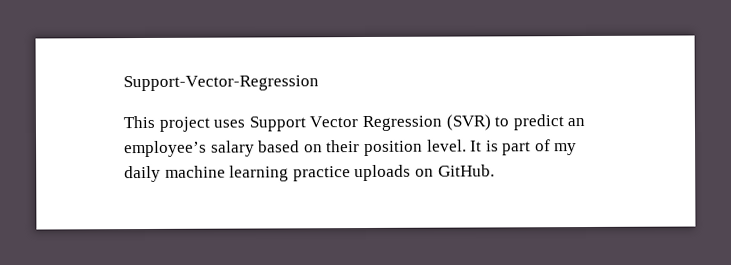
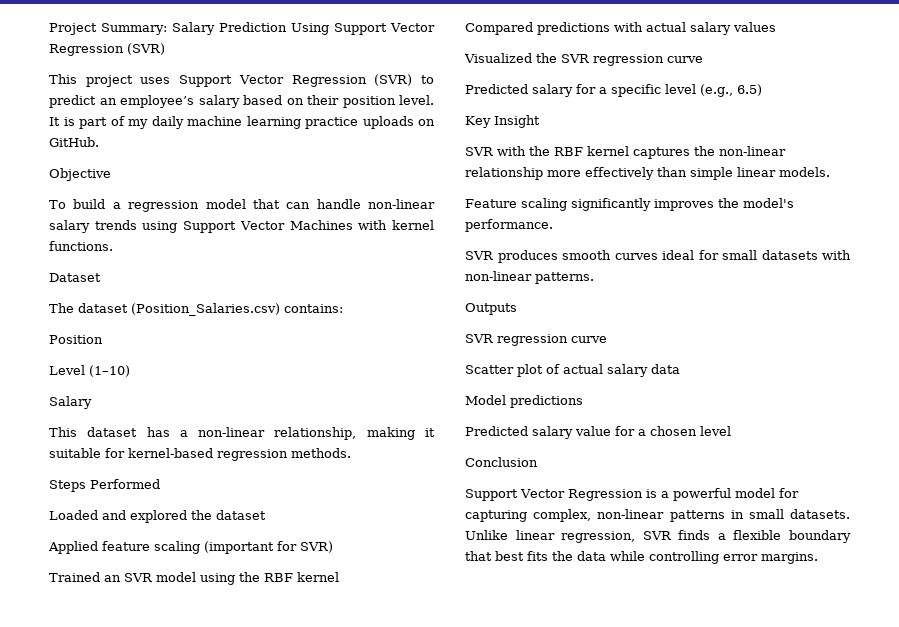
- Support-Vector-Regression
+ Project Summary: Salary Prediction Using Support Vector Regression (SVR)
+ Objective
+ To build a regression model that can handle non-linear salary trends using Support Vector Machines with kernel functions.
+ Dataset
+ The dataset (Position_Salaries.csv) contains:
+ Position
+ Level (1–10)
+ Salary
+ This dataset has a non-linear relationship, making it suitable for kernel-based regression methods.
+ Steps Performed
+ Loaded and explored the dataset
+ Applied feature scaling (important for SVR)
+ Trained an SVR model using the RBF kernel
+ Compared predictions with actual salary values
+ Visualized the SVR regression curve
+ Predicted salary for a specific level (e.g., 6.5)
+ Key Insight
+ SVR with the RBF kernel captures the non-linear relationship more effectively than simple linear models.
+ Feature scaling significantly improves the model's performance.
+ SVR produces smooth curves ideal for small datasets with non-linear patterns.
+ Outputs
+ SVR regression curve
+ Scatter plot of actual salary data
+ Model predictions
+ Predicted salary value for a chosen level
+ Conclusion
+ Support Vector Regression is a powerful model for capturing complex, non-linear patterns in small datasets. Unlike linear regression, SVR finds a flexible boundary that best fits the data while controlling error margins.

